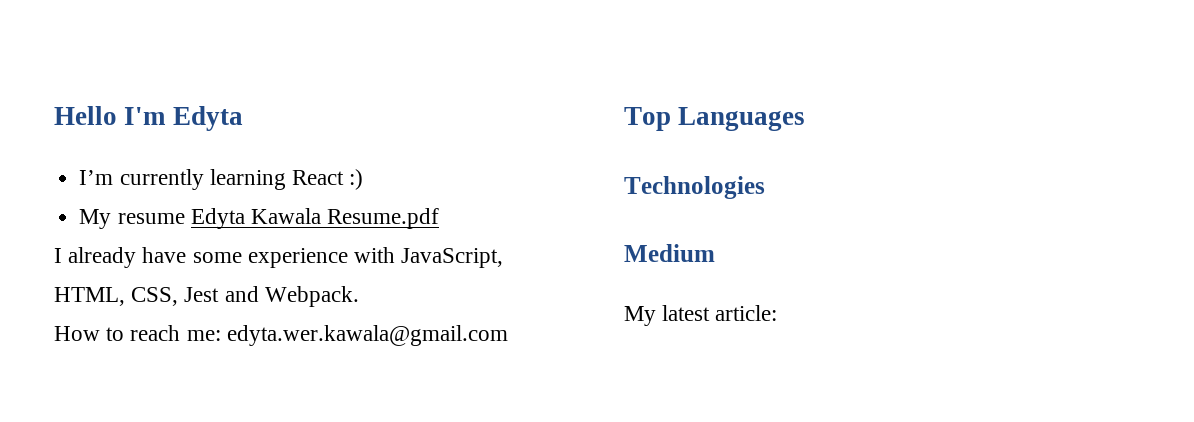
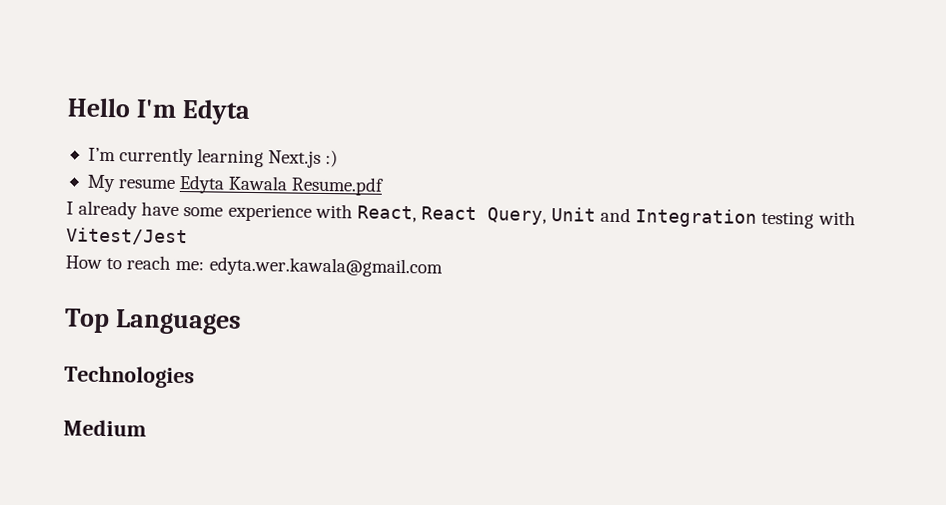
- I’m currently learning React :)
+ I’m currently learning Next.js :)
- I already have some experience with JavaScript, HTML, CSS, Jest and Webpack.
+ I already have some experience with React, React Query, Unit and Integration testing with Vitest/Jest
- My latest article:

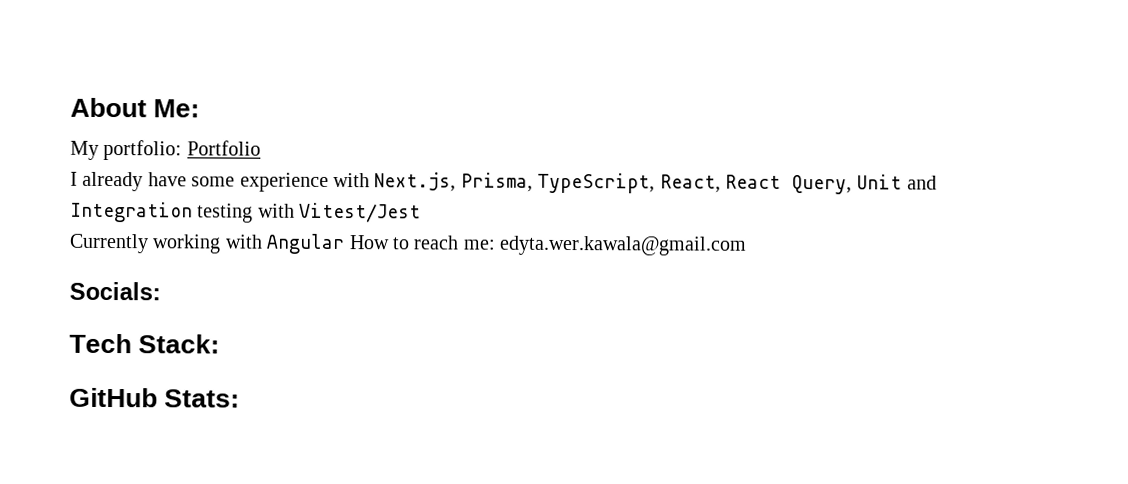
- Hello I'm Edyta
- I’m currently learning Next.js :)
- My resume Edyta Kawala Resume.pdf
+ About Me:
+ My portfolio: Portfolio
- I already have some experience with React, React Query, Unit and Integration testing with Vitest/Jest
+ I already have some experience with Next.js, Prisma, TypeScript, React, React Query, Unit and Integration testing with Vitest/Jest
- How to reach me: edyta.wer.kawala@gmail.com
+ Currently working with Angular How to reach me: edyta.wer.kawala@gmail.com
- Top Languages
- Technologies
- Medium
+ Socials:
+ Tech Stack:
+ GitHub Stats:

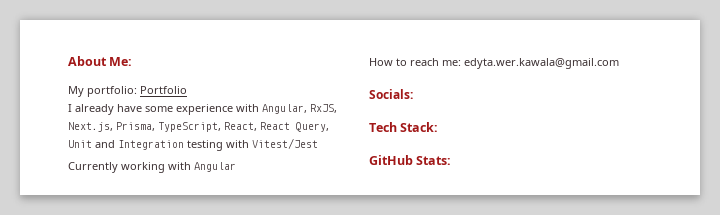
- I already have some experience with Next.js, Prisma, TypeScript, React, React Query, Unit and Integration testing with Vitest/Jest
+ I already have some experience with Angular, RxJS, Next.js, Prisma, TypeScript, React, React Query, Unit and Integration testing with Vitest/Jest
- Currently working with Angular How to reach me: edyta.wer.kawala@gmail.com
+ Currently working with Angular
+ How to reach me: edyta.wer.kawala@gmail.com

